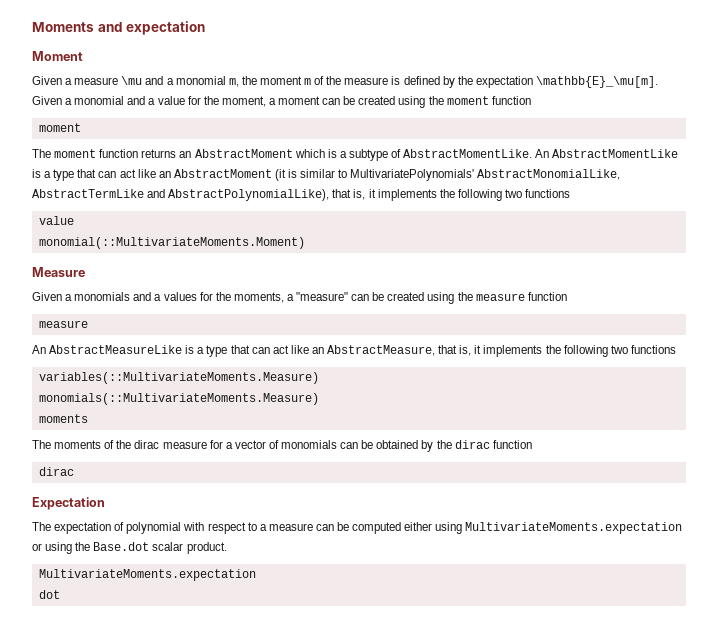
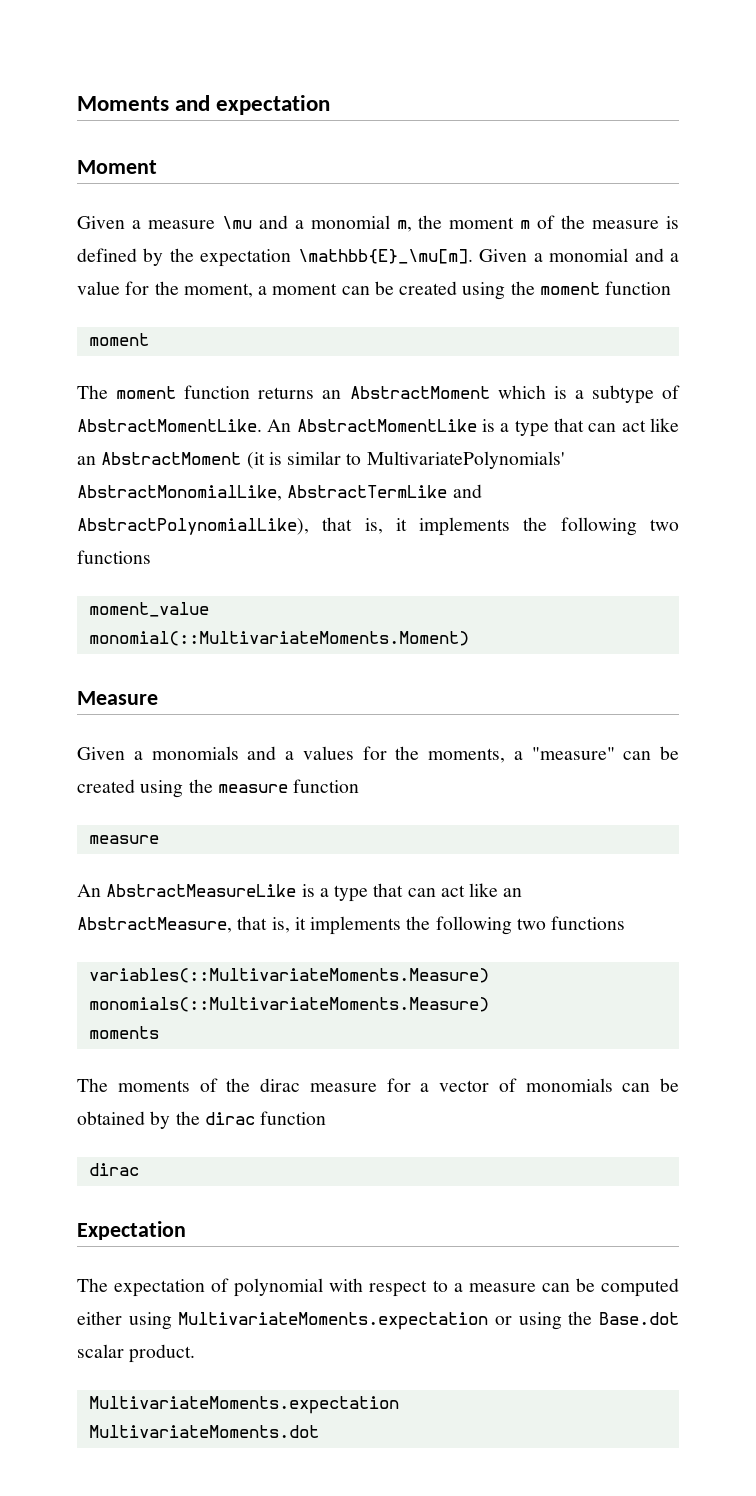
  An AbstractMomentLike is a type that can act like an AbstractMoment (it is similar to MultivariatePolynomials' AbstractMonomialLike, AbstractTermLike and AbstractPolynomialLike), that is, it implements the following two functions
- value
+ moment_value
- dot
+ MultivariateMoments.dot

